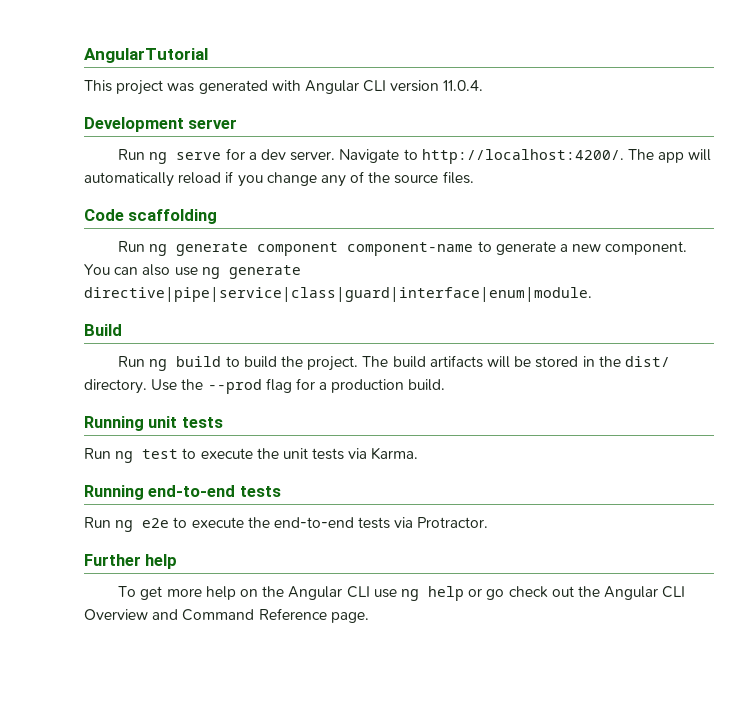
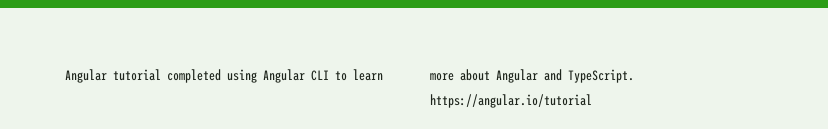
- AngularTutorial
- This project was generated with Angular CLI version 11.0.4.
- Development server
- Run ng serve for a dev server. Navigate to http://localhost:4200/. The app will automatically reload if you change any of the source files.
- Code scaffolding
- Run ng generate component component-name to generate a new component. You can also use ng generate directive|pipe|service|class|guard|interface|enum|module.
- Build
- Run ng build to build the project. The build artifacts will be stored in the dist/ directory. Use the --prod flag for a production build.
- Running unit tests
- Run ng test to execute the unit tests via Karma.
- Running end-to-end tests
- Run ng e2e to execute the end-to-end tests via Protractor.
- Further help
- To get more help on the Angular CLI use ng help or go check out the Angular CLI Overview and Command Reference page.
+ Angular tutorial completed using Angular CLI to learn more about Angular and TypeScript.
+ https://angular.io/tutorial

